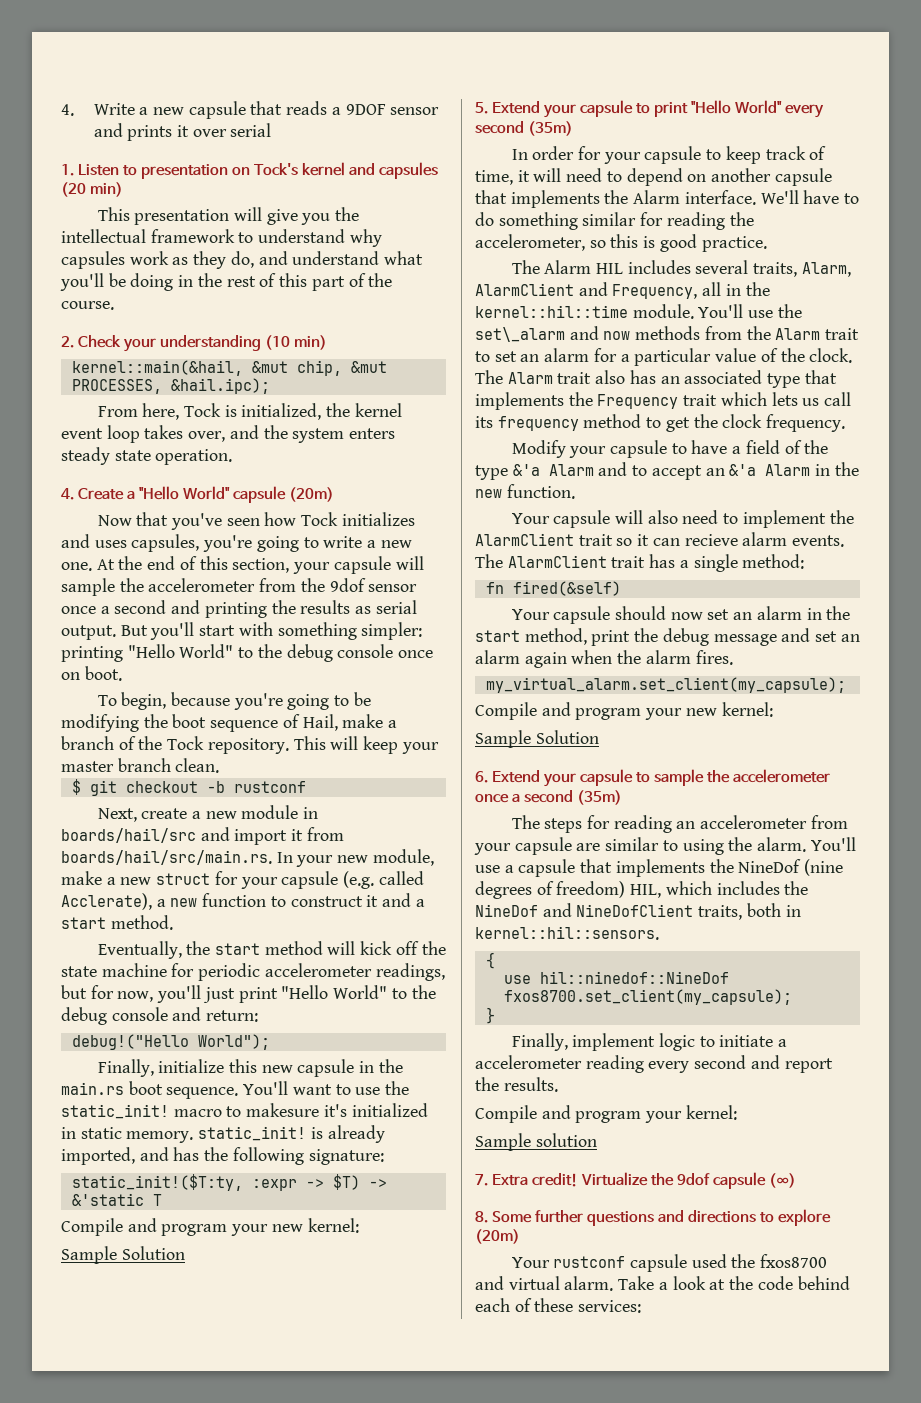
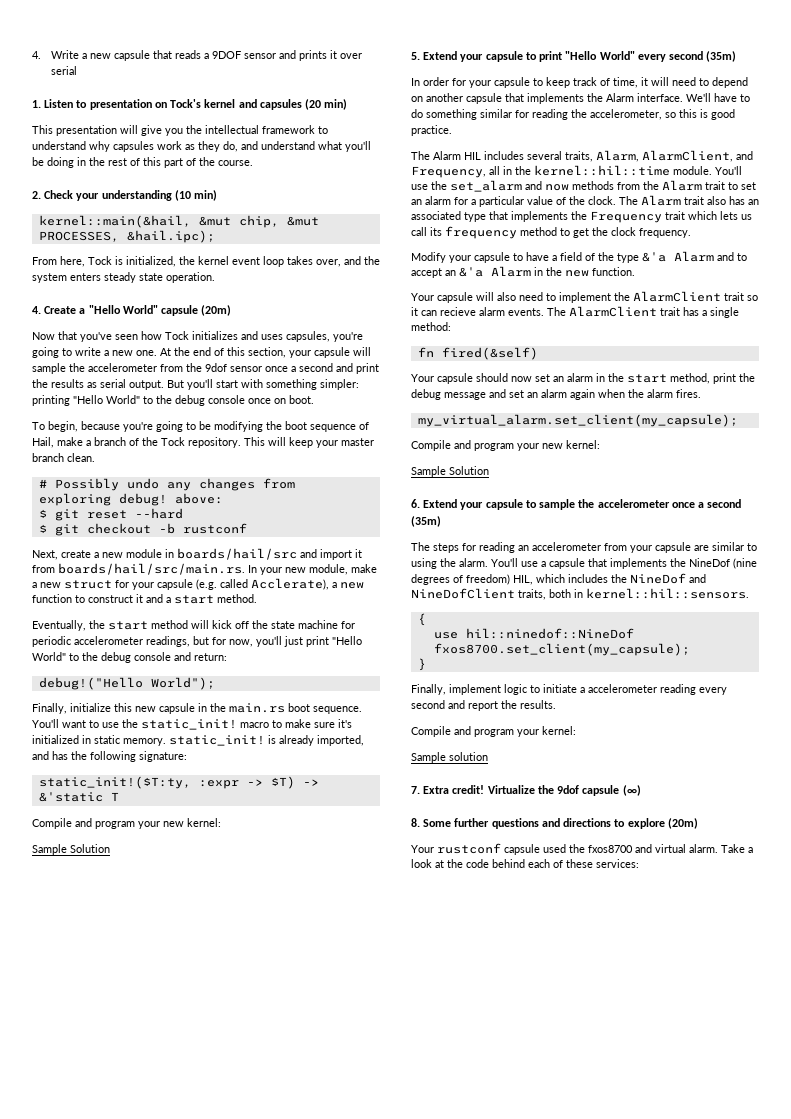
- At the end of this section, your capsule will sample the accelerometer from the 9dof sensor once a second and printing the results as serial output.
+ At the end of this section, your capsule will sample the accelerometer from the 9dof sensor once a second and print the results as serial output.
+ # Possibly undo any changes from exploring debug! above:
+ $ git reset --hard
- You'll want to use the static_init! macro to makesure it's initialized in static memory. static_init! is already imported, and has the following signature:
+ You'll want to use the static_init! macro to make sure it's initialized in static memory. static_init! is already imported, and has the following signature:
- The Alarm HIL includes several traits, Alarm, AlarmClient and Frequency, all in the kernel::hil::time module.
+ The Alarm HIL includes several traits, Alarm, AlarmClient, and Frequency, all in the kernel::hil::time module.
- You'll use the set\_alarm and now methods from the Alarm trait to set an alarm for a particular value of the clock.
+ You'll use the set_alarm and now methods from the Alarm trait to set an alarm for a particular value of the clock.

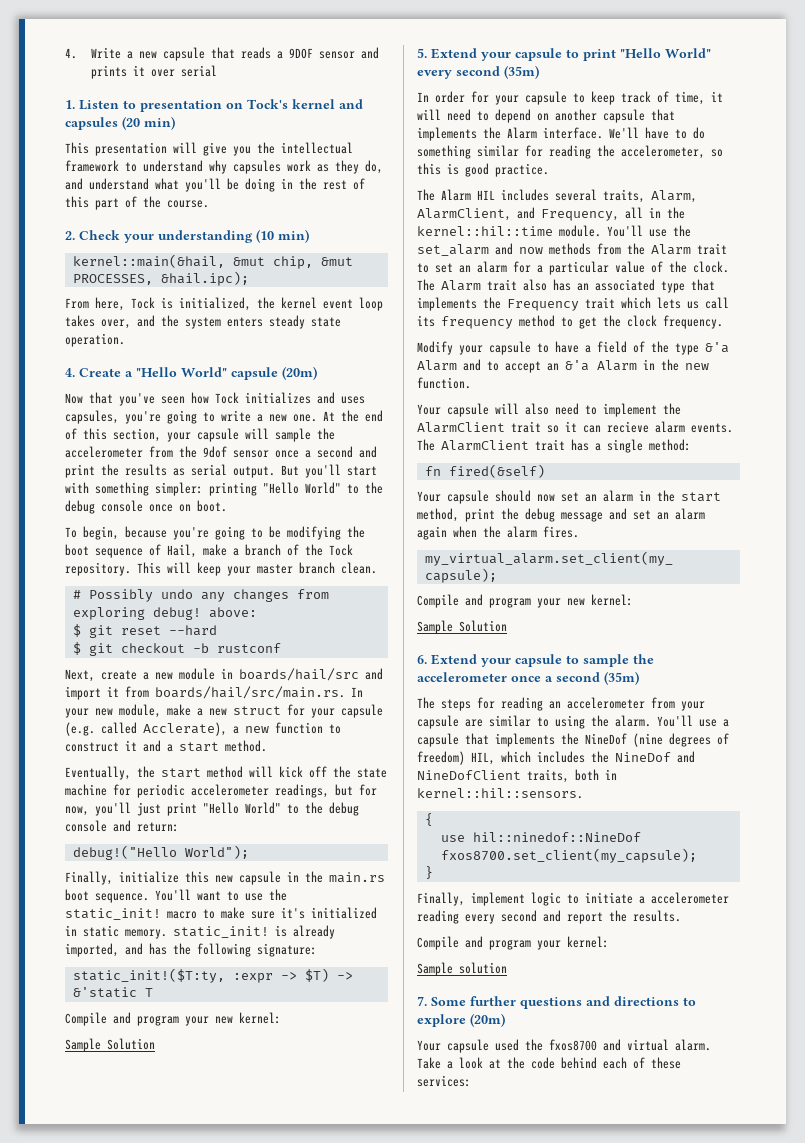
- 7. Extra credit! Virtualize the 9dof capsule (∞)
- 8. Some further questions and directions to explore (20m)
+ 7. Some further questions and directions to explore (20m)
- Your rustconf capsule used the fxos8700 and virtual alarm.
+ Your capsule used the fxos8700 and virtual alarm.

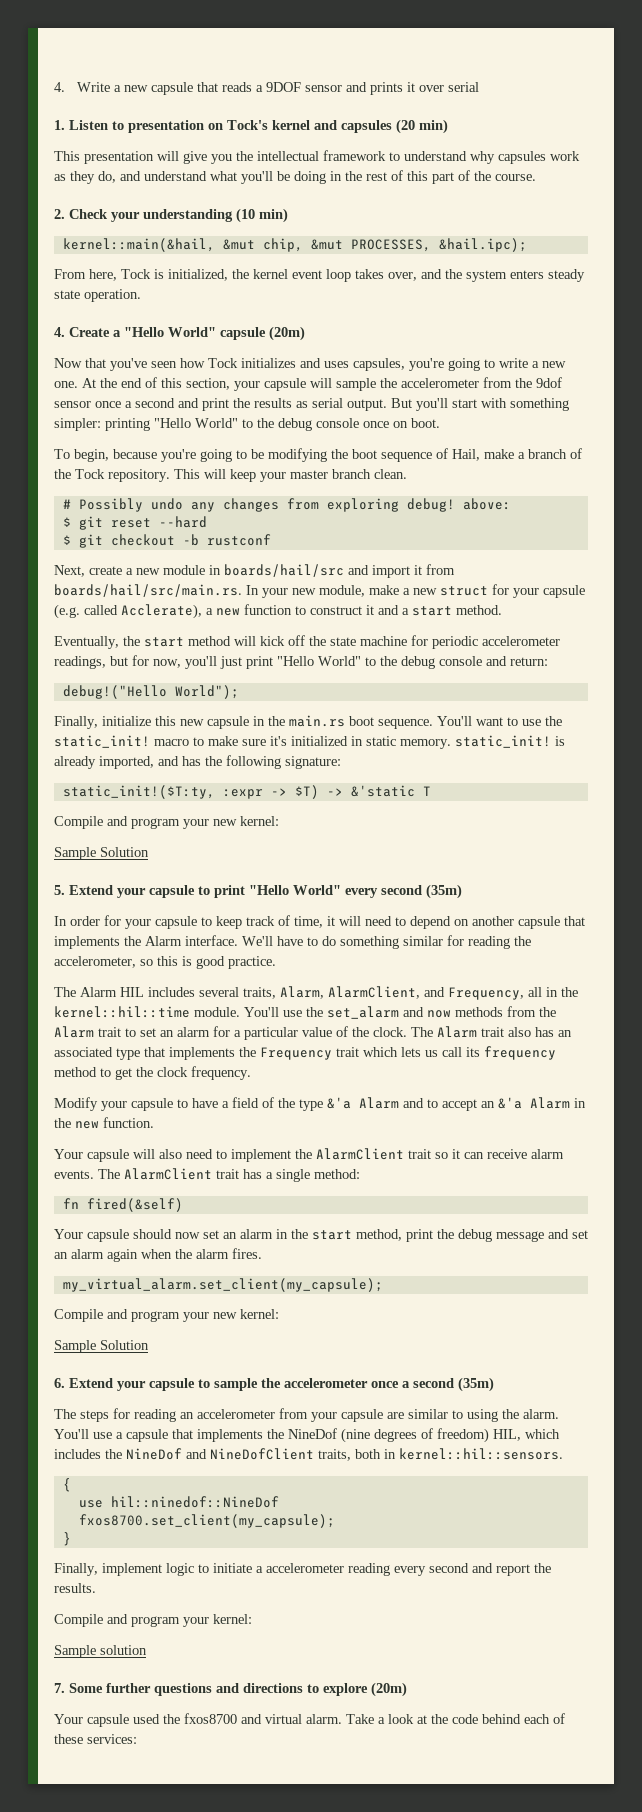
- Your capsule will also need to implement the AlarmClient trait so it can recieve alarm events.
+ Your capsule will also need to implement the AlarmClient trait so it can receive alarm events.

